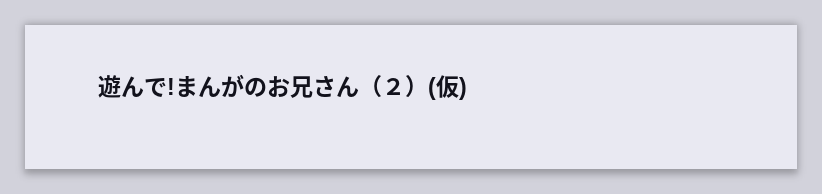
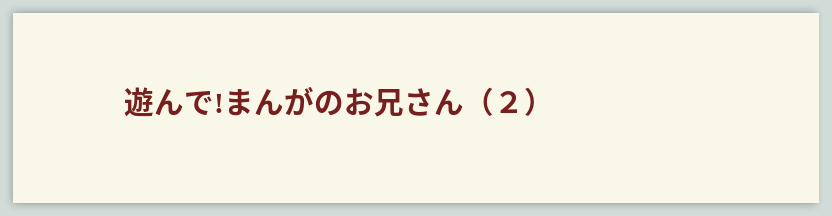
- まんがのお兄さん（２）(仮)
+ まんがのお兄さん（２）

